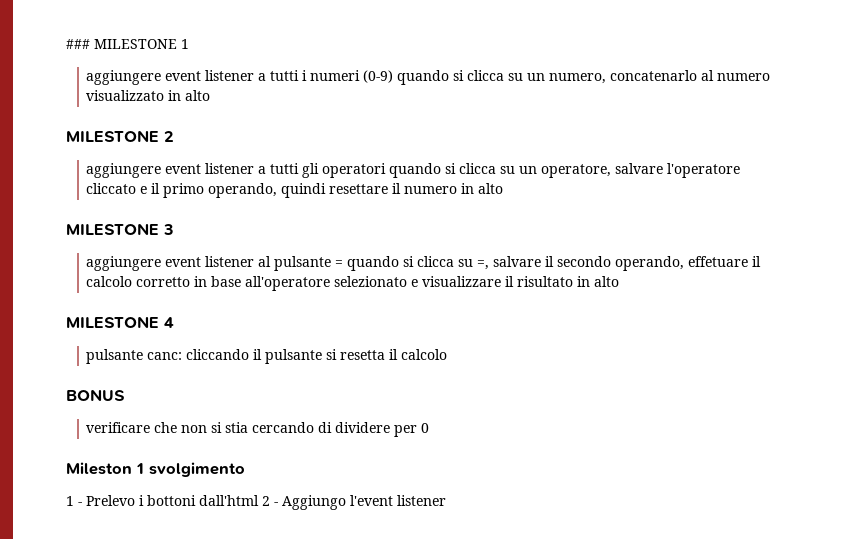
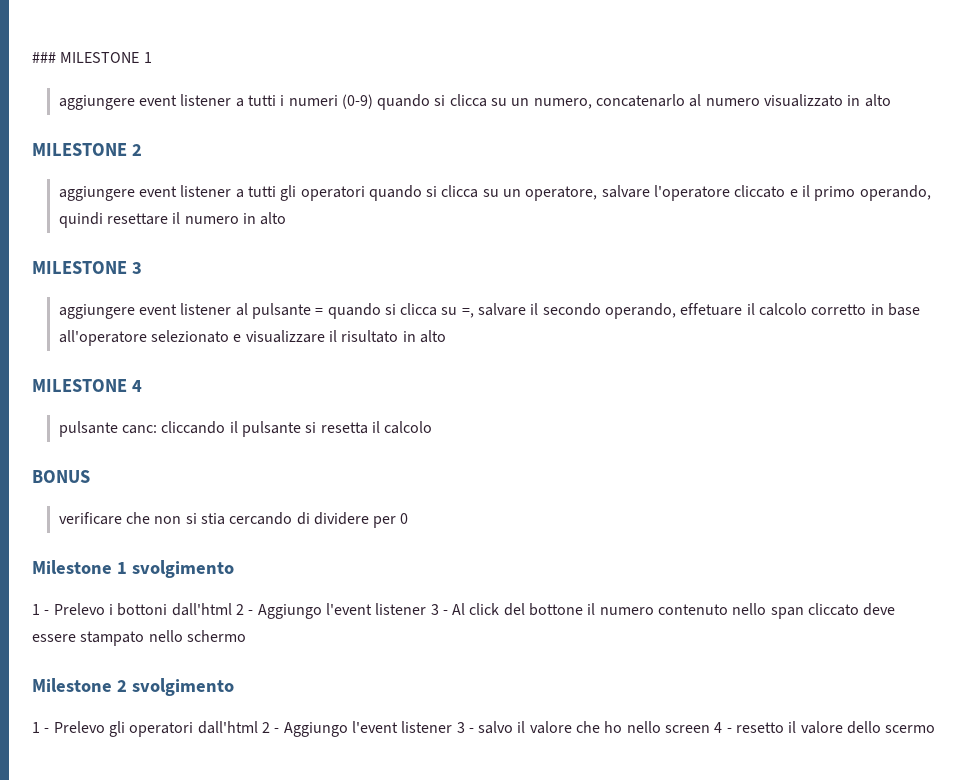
- Mileston 1 svolgimento
+ Milestone 1 svolgimento
- 1 - Prelevo i bottoni dall'html 2 - Aggiungo l'event listener
+ 1 - Prelevo i bottoni dall'html 2 - Aggiungo l'event listener 3 - Al click del bottone il numero contenuto nello span cliccato deve essere stampato nello schermo
+ Milestone 2 svolgimento
+ 1 - Prelevo gli operatori dall'html 2 - Aggiungo l'event listener 3 - salvo il valore che ho nello screen 4 - resetto il valore dello scermo

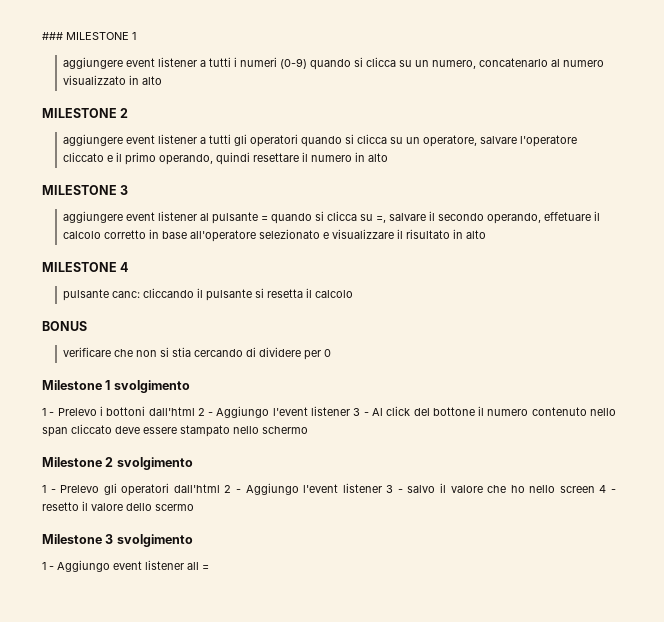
+ Milestone 3 svolgimento
+ 1 - Aggiungo event listener all =

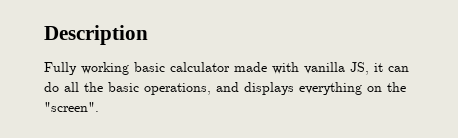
- ### MILESTONE 1
- aggiungere event listener a tutti i numeri (0-9) quando si clicca su un numero, concatenarlo al numero visualizzato in alto
- MILESTONE 2
- aggiungere event listener a tutti gli operatori quando si clicca su un operatore, salvare l'operatore cliccato e il primo operando, quindi resettare il numero in alto
- MILESTONE 3
- aggiungere event listener al pulsante = quando si clicca su =, salvare il secondo operando, effetuare il calcolo corretto in base all'operatore selezionato e visualizzare il risultato in alto
- MILESTONE 4
- pulsante canc: cliccando il pulsante si resetta il calcolo
- BONUS
- verificare che non si stia cercando di dividere per 0
- Milestone 1 svolgimento
- 1 - Prelevo i bottoni dall'html 2 - Aggiungo l'event listener 3 - Al click del bottone il numero contenuto nello span cliccato deve essere stampato nello schermo
- Milestone 2 svolgimento
- 1 - Prelevo gli operatori dall'html 2 - Aggiungo l'event listener 3 - salvo il valore che ho nello screen 4 - resetto il valore dello scermo
- Milestone 3 svolgimento
- 1 - Aggiungo event listener all =
+ Description
+ Fully working basic calculator made with vanilla JS, it can do all the basic operations, and displays everything on the "screen".

